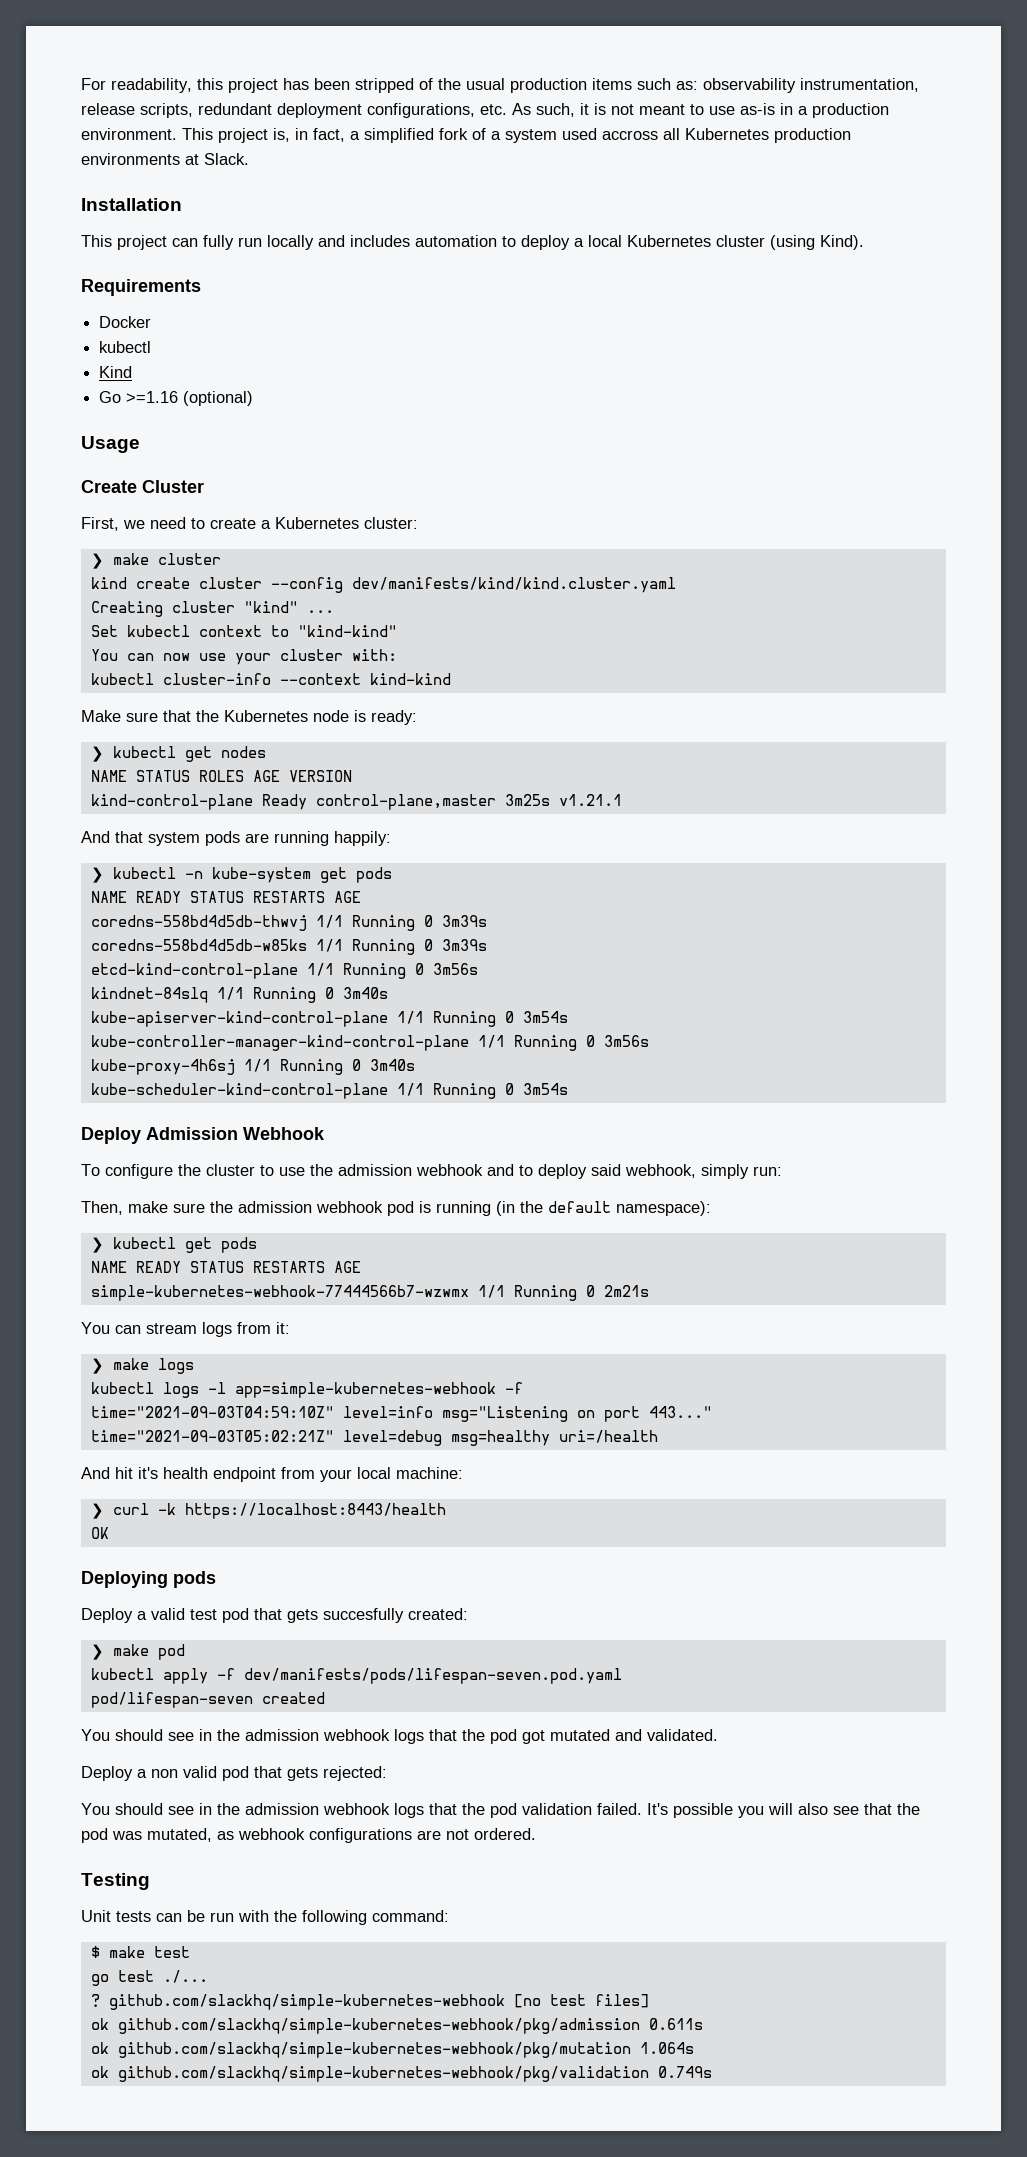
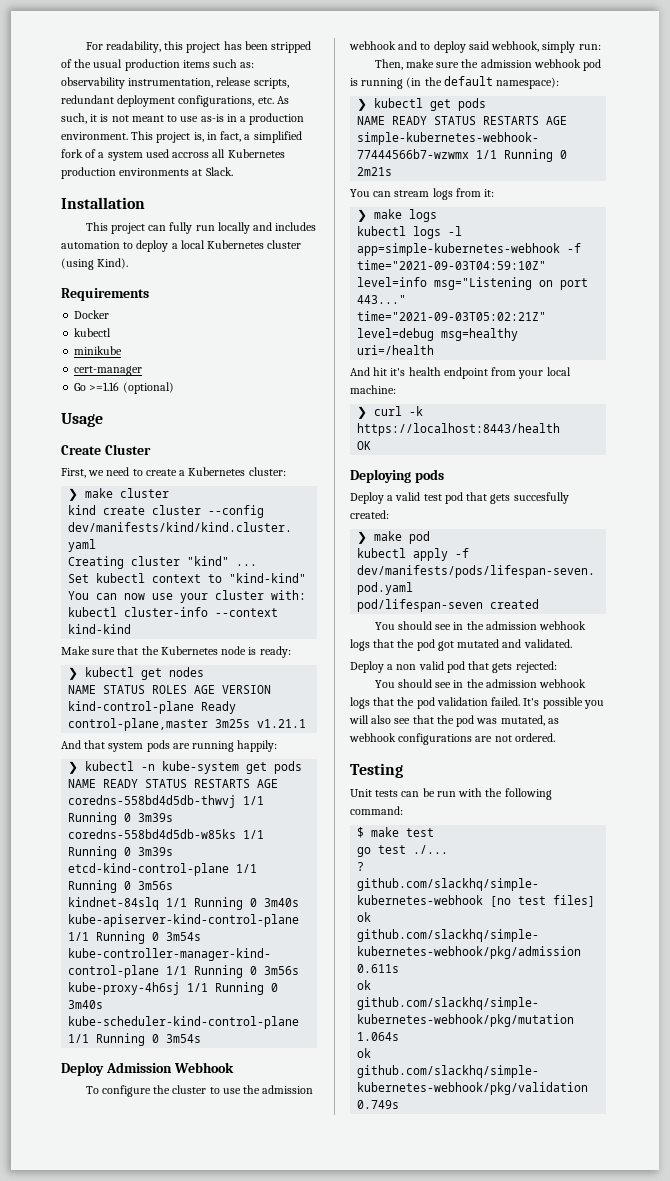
- Kind
+ minikube
+ cert-manager

